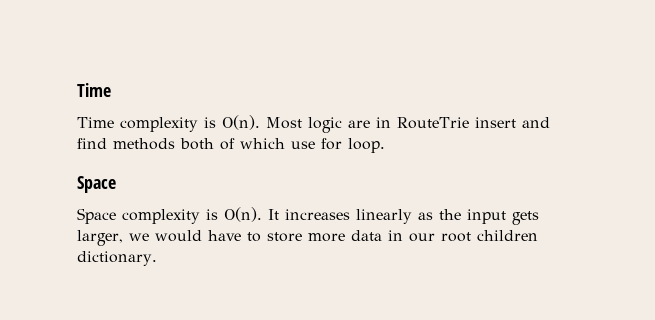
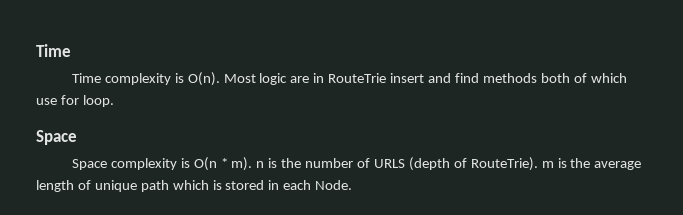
- Space complexity is O(n). It increases linearly as the input gets larger, we would have to store more data in our root children dictionary.
+ Space complexity is O(n * m). n is the number of URLS (depth of RouteTrie). m is the average length of unique path which is stored in each Node.

